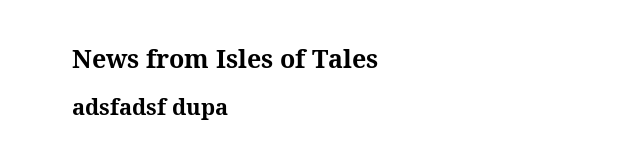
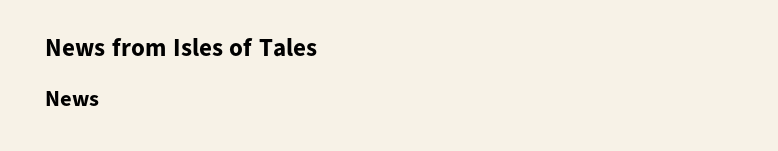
  News from Isles of Tales
- adsfadsf dupa
+ News

